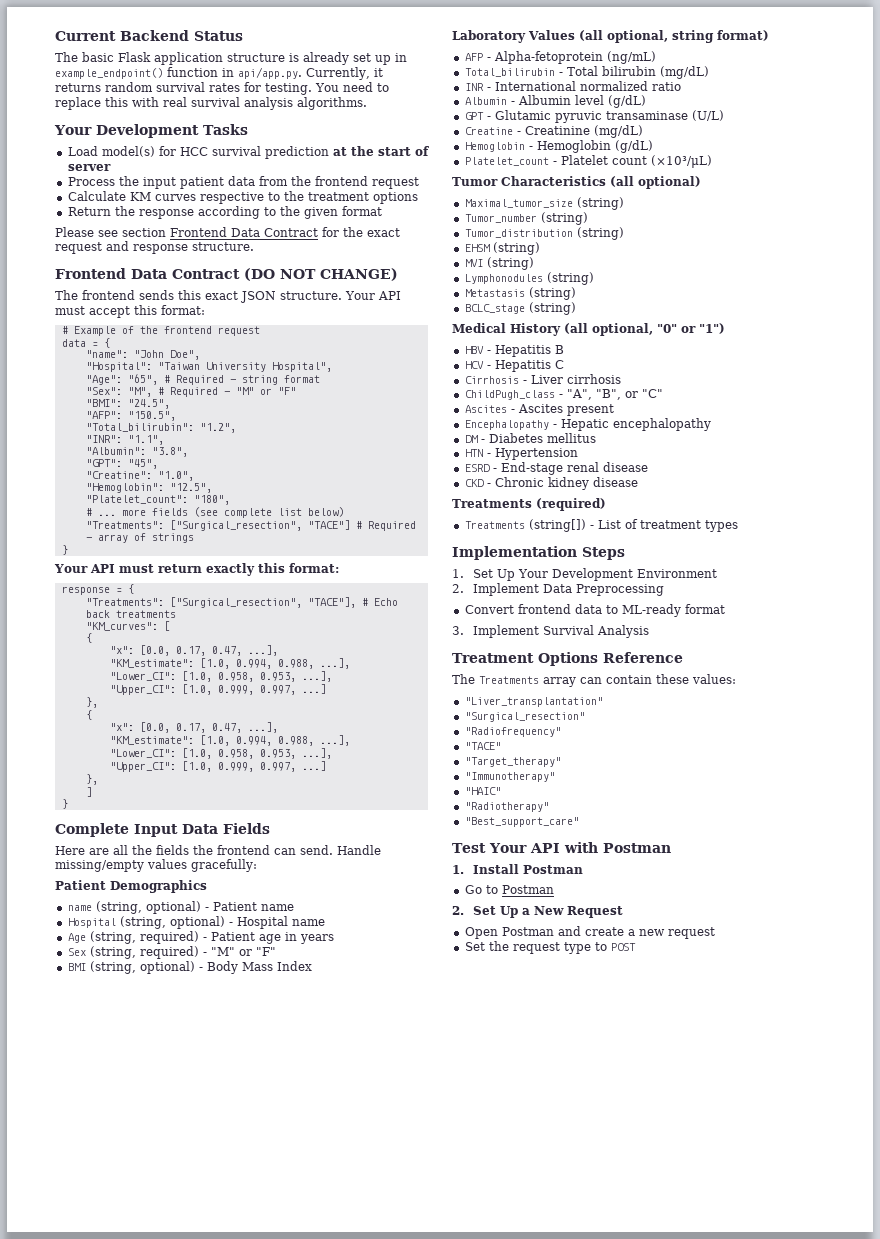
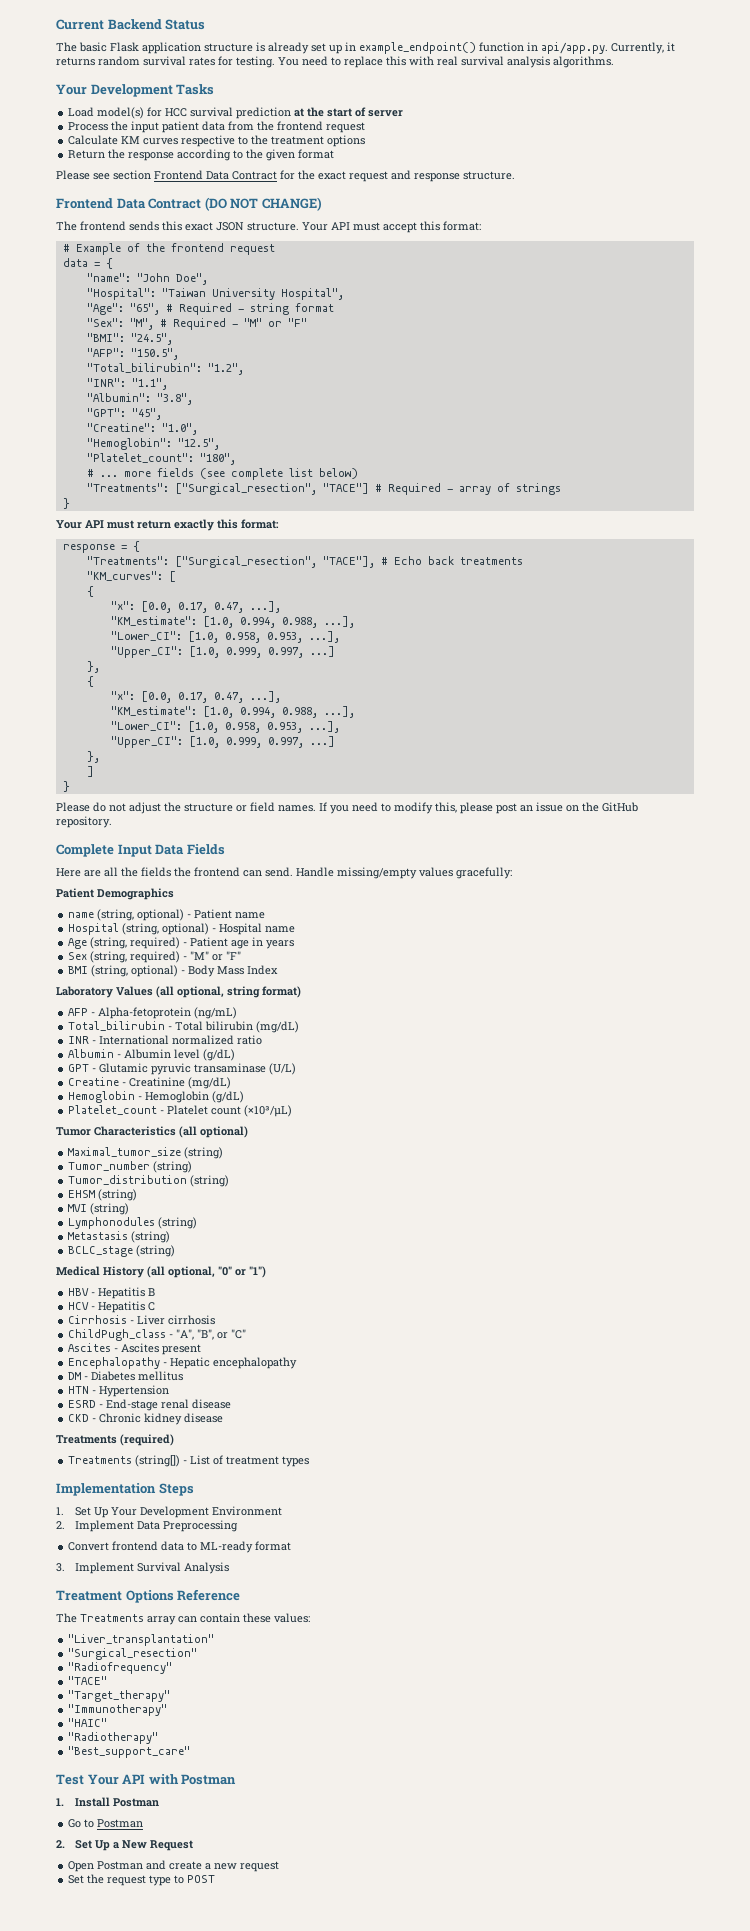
+ Please do not adjust the structure or field names. If you need to modify this, please post an issue on the GitHub repository.

